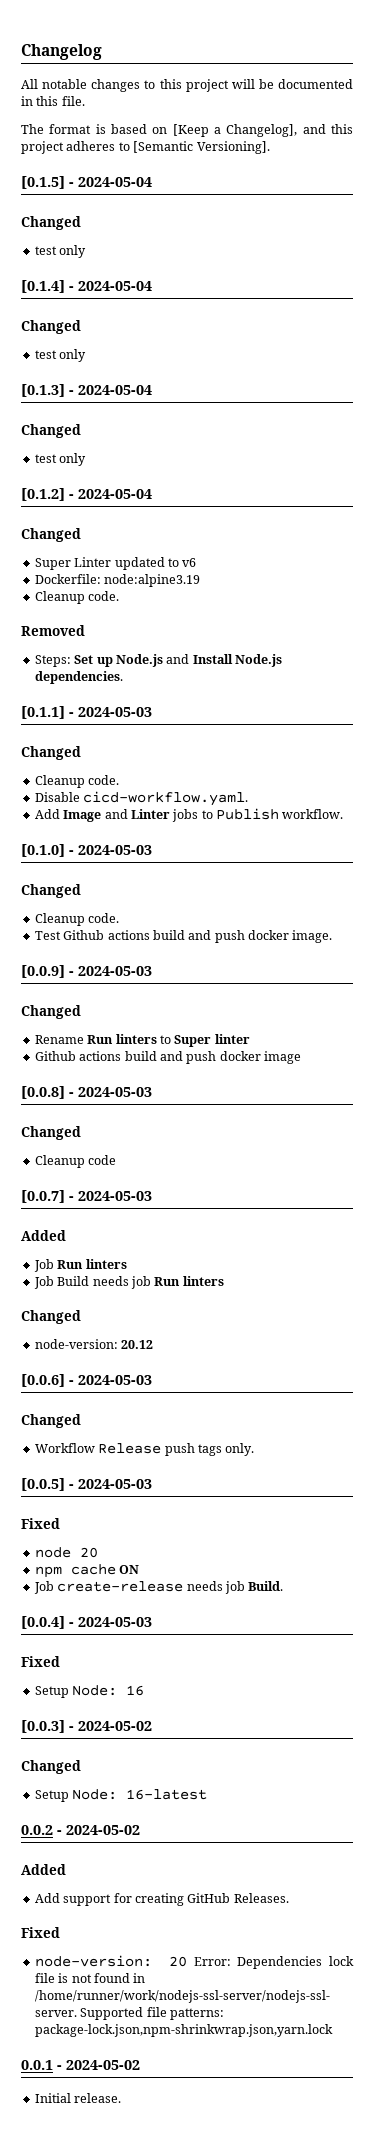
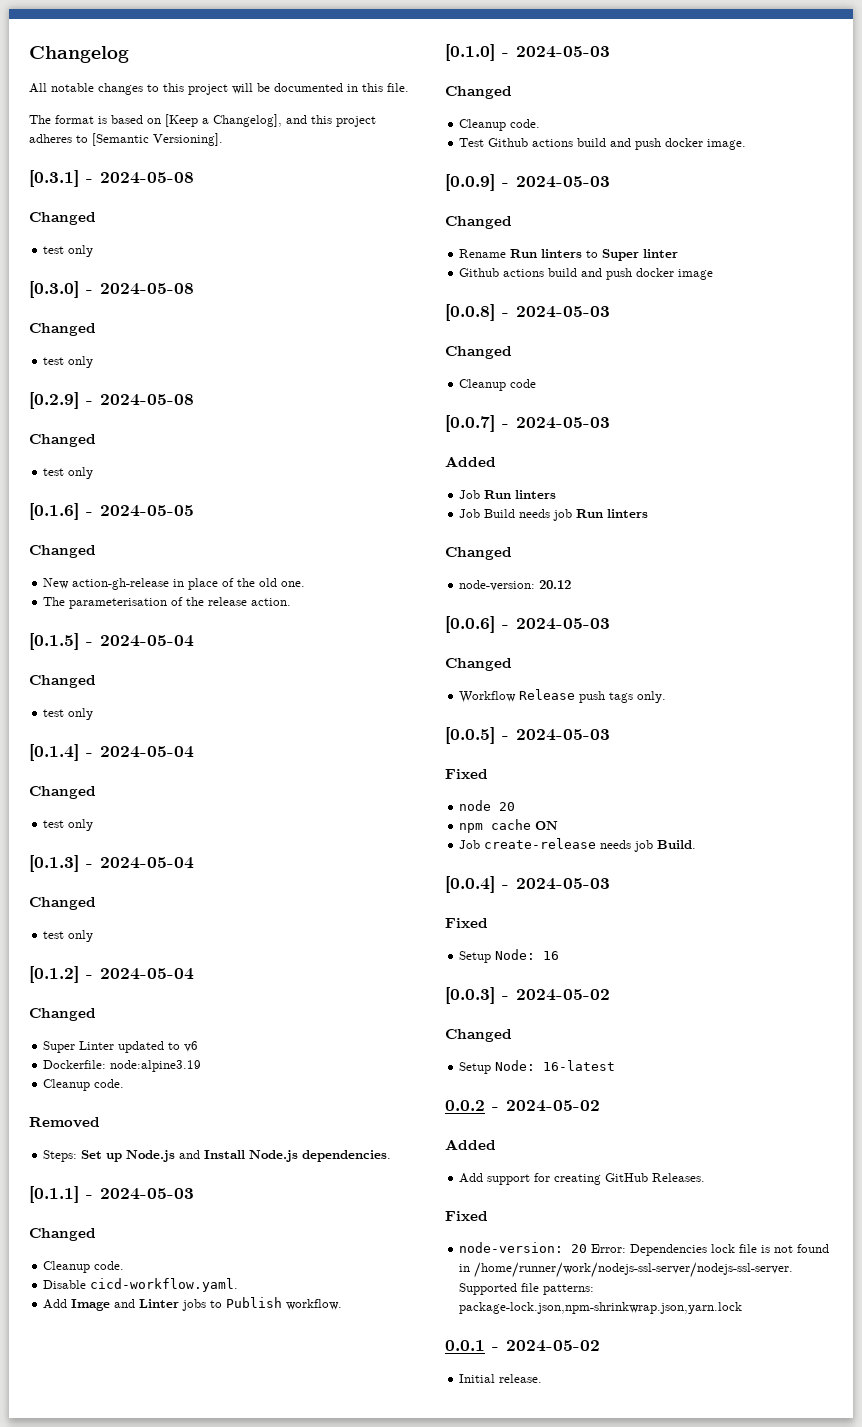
+ [0.3.1] - 2024-05-08
+ Changed
+ test only
+ [0.3.0] - 2024-05-08
+ Changed
+ test only
+ [0.2.9] - 2024-05-08
+ Changed
+ test only
+ [0.1.6] - 2024-05-05
+ Changed
+ New action-gh-release in place of the old one.
+ The parameterisation of the release action.

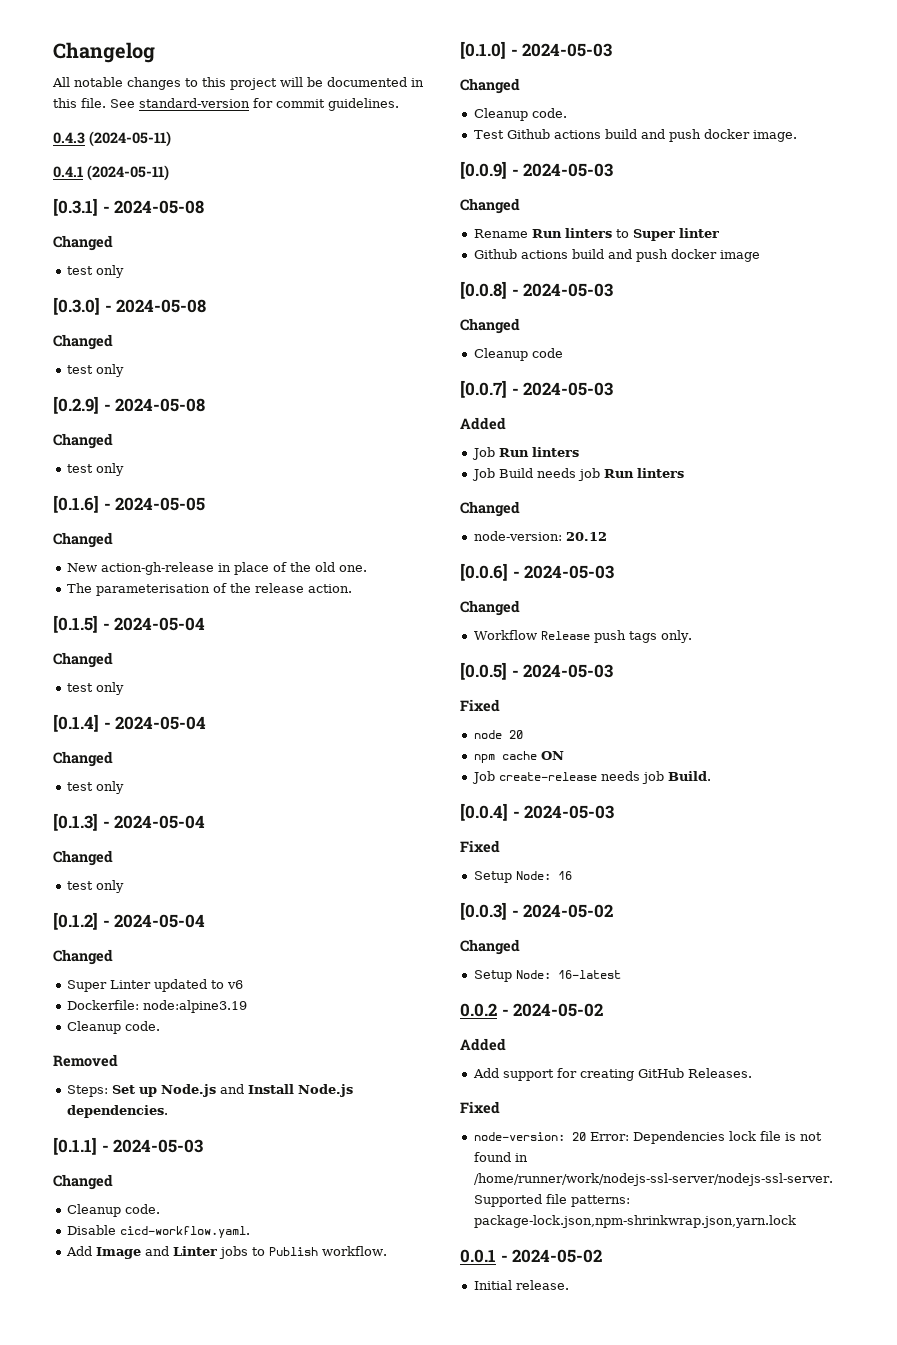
- All notable changes to this project will be documented in this file.
- The format is based on [Keep a Changelog], and this project adheres to [Semantic Versioning].
+ All notable changes to this project will be documented in this file. See standard-version for commit guidelines.
+ 0.4.3 (2024-05-11)
+ 0.4.1 (2024-05-11)

